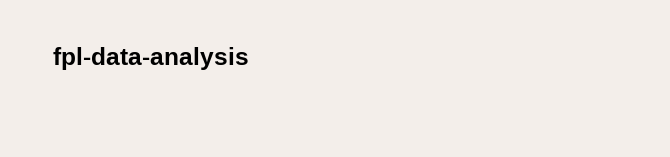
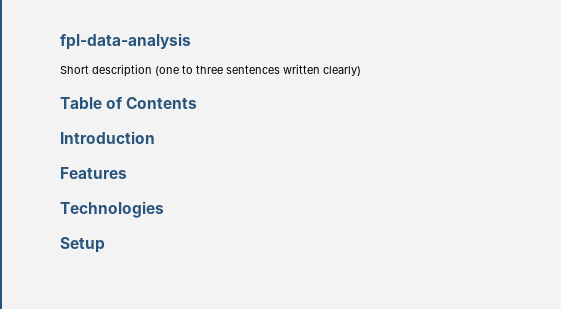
+ Short description (one to three sentences written clearly)
+ Table of Contents
+ Introduction
+ Features
+ Technologies
+ Setup

